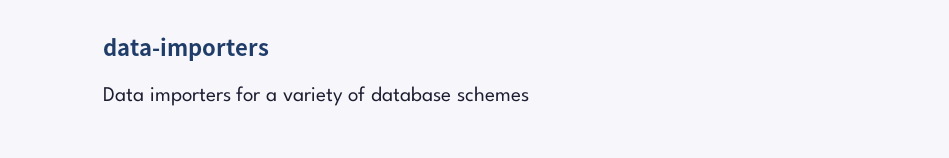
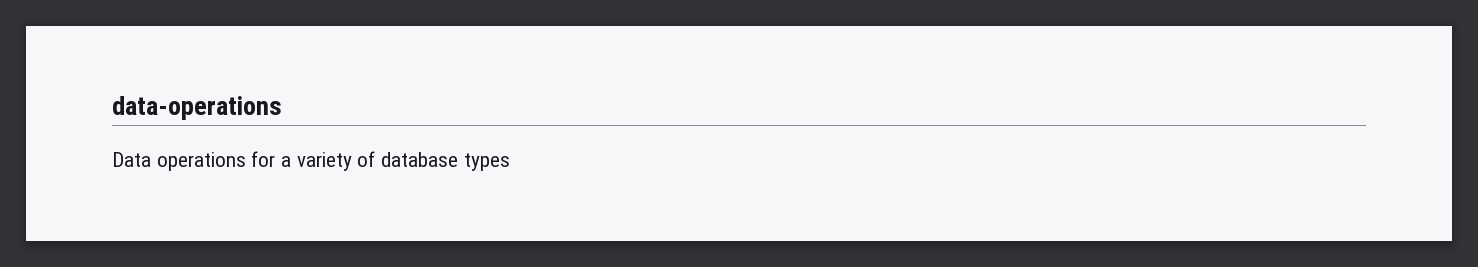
- data-importers
+ data-operations
- Data importers for a variety of database schemes
+ Data operations for a variety of database types

